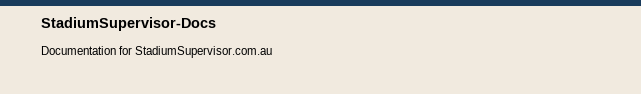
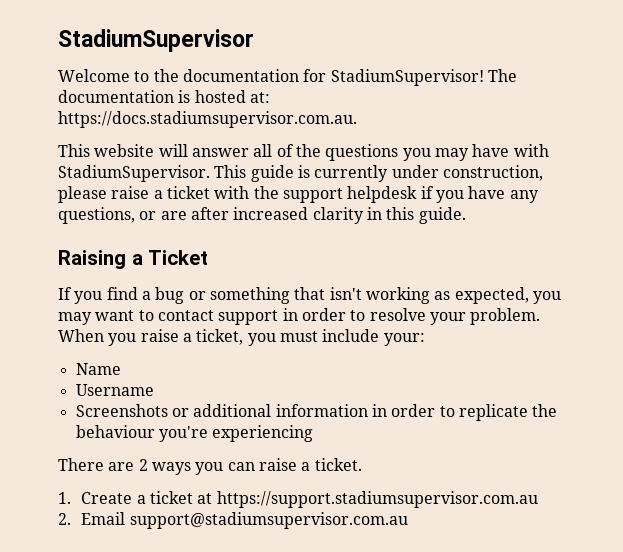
- StadiumSupervisor-Docs
- Documentation for StadiumSupervisor.com.au
+ StadiumSupervisor
+ Welcome to the documentation for StadiumSupervisor! The documentation is hosted at: https://docs.stadiumsupervisor.com.au.
+ This website will answer all of the questions you may have with StadiumSupervisor. This guide is currently under construction, please raise a ticket with the support helpdesk if you have any questions, or are after increased clarity in this guide.
+ Raising a Ticket
+ If you find a bug or something that isn't working as expected, you may want to contact support in order to resolve your problem. When you raise a ticket, you must include your:
+ Name
+ Username
+ Screenshots or additional information in order to replicate the behaviour you're experiencing
+ There are 2 ways you can raise a ticket.
+ 1. Create a ticket at https://support.stadiumsupervisor.com.au
+ 2. Email support@stadiumsupervisor.com.au

